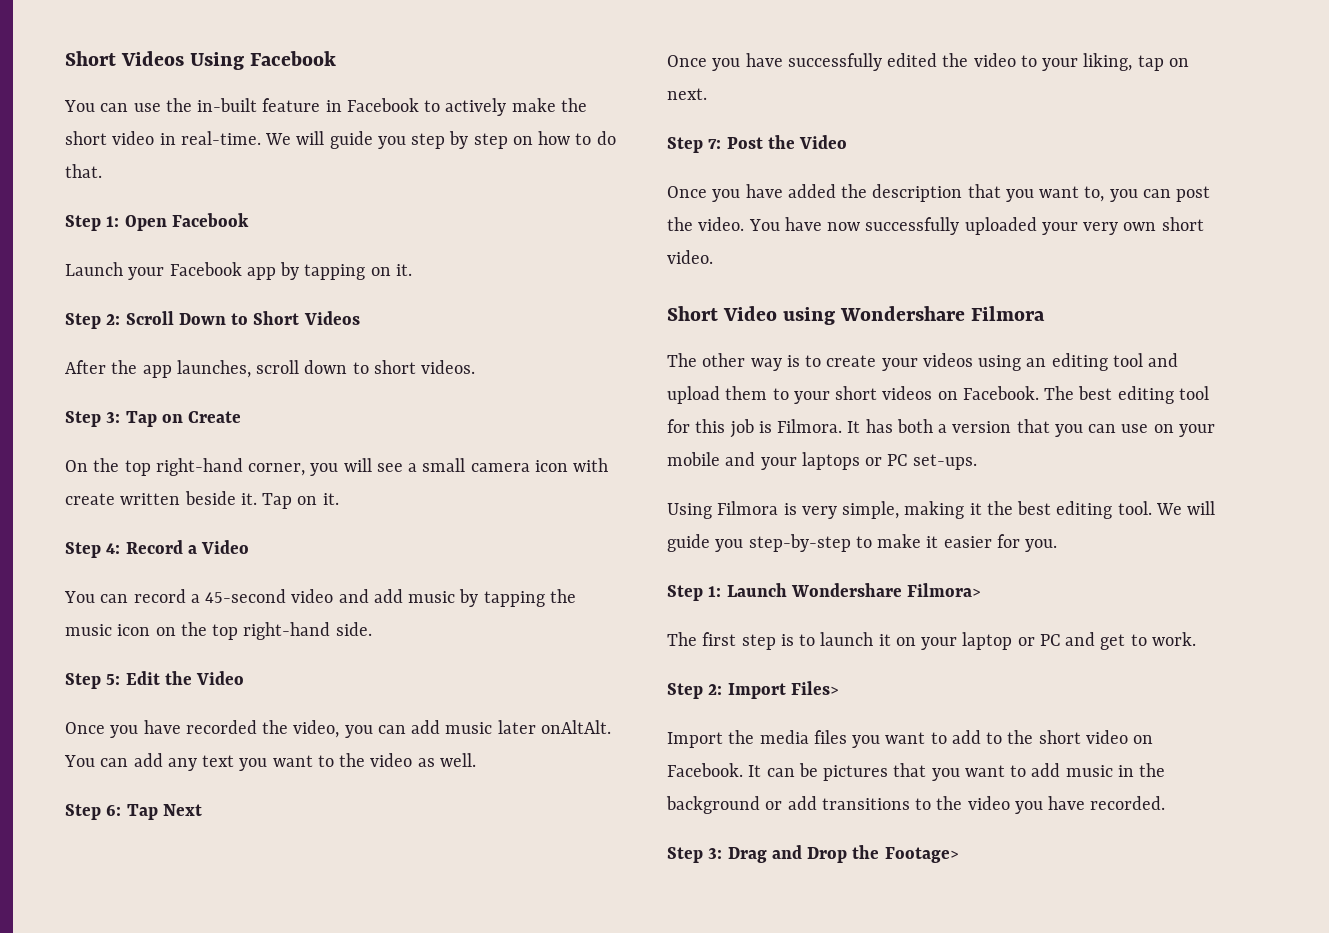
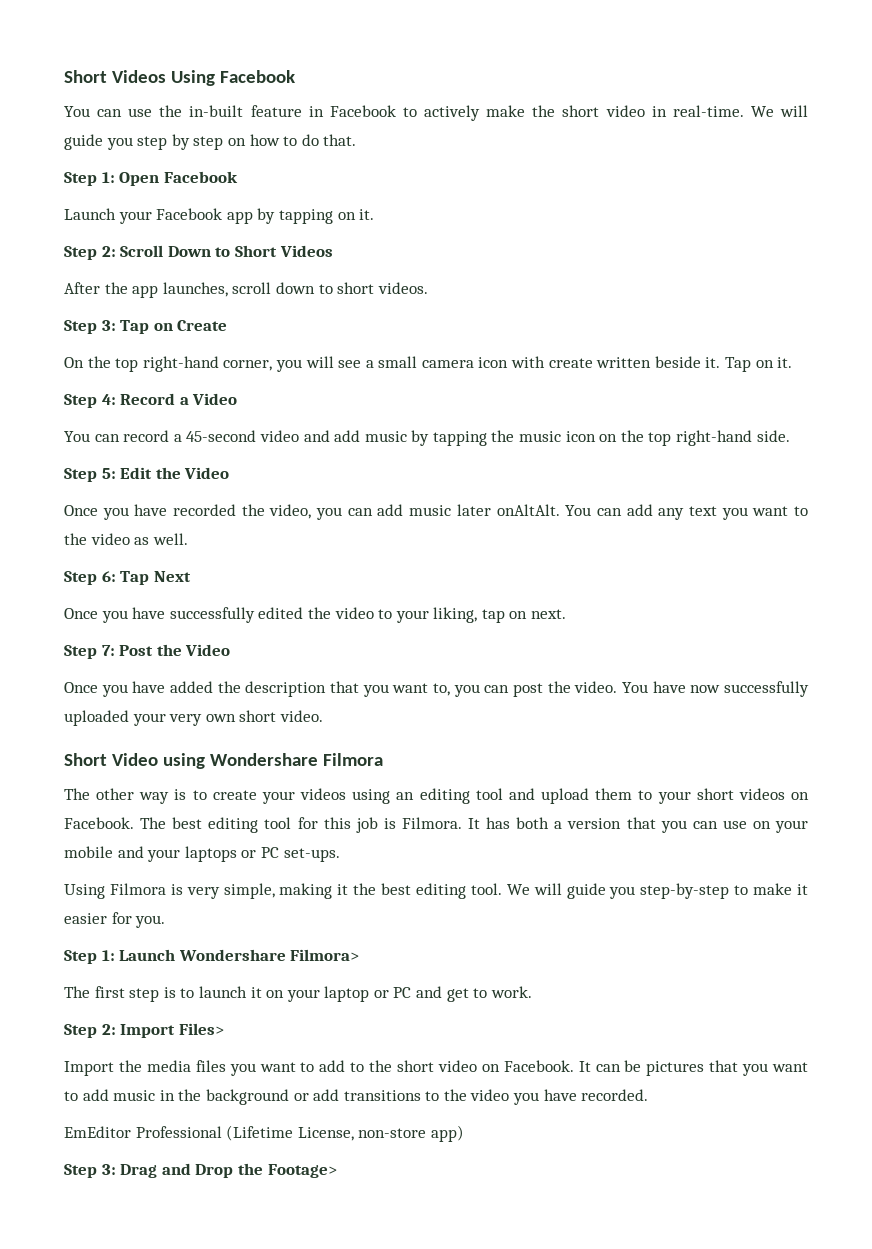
+ EmEditor Professional (Lifetime License, non-store app)

